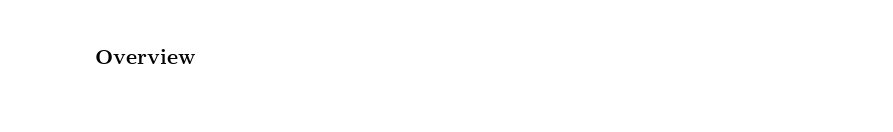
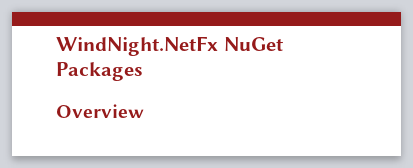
+ WindNight.NetFx NuGet Packages

